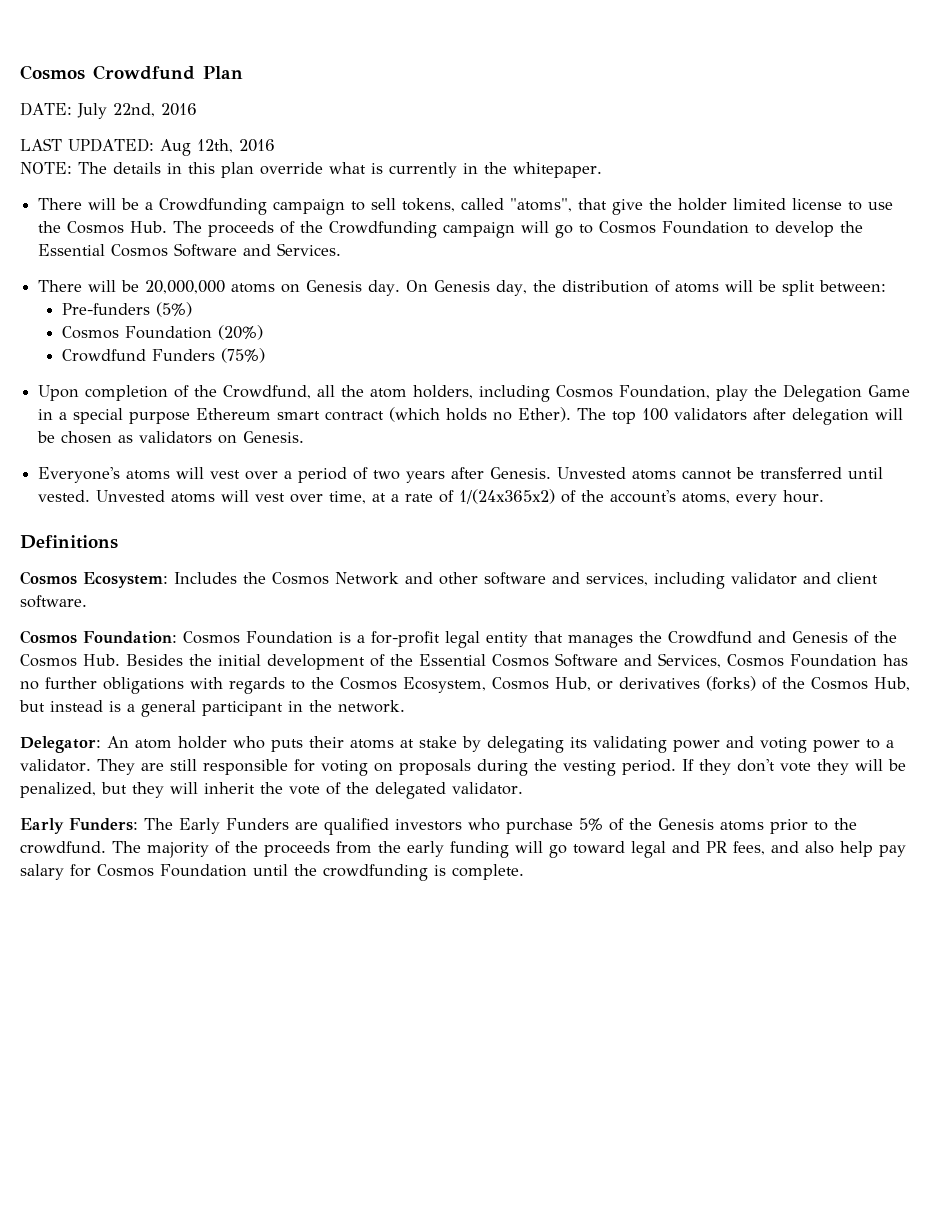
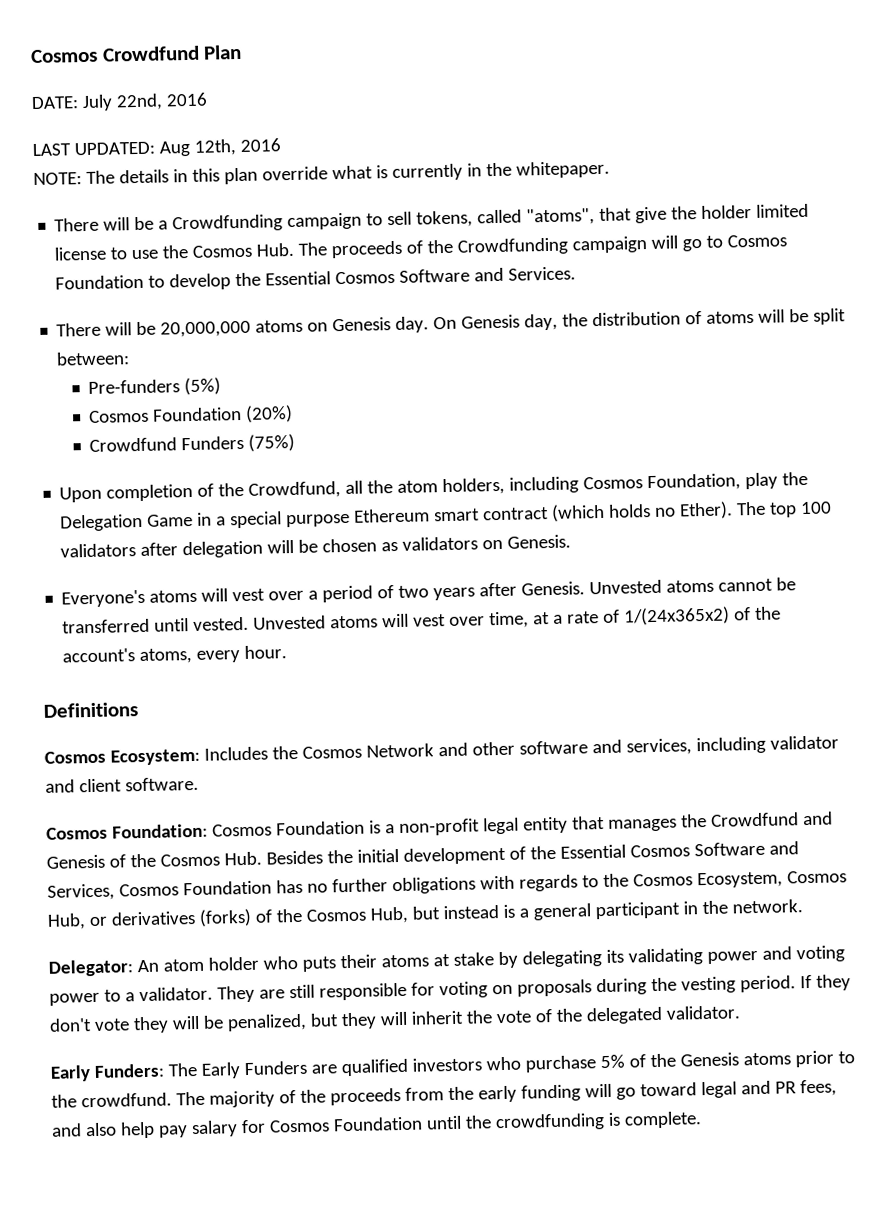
- Cosmos Foundation: Cosmos Foundation is a for-profit legal entity that manages the Crowdfund and Genesis of the Cosmos Hub. Besides the initial development of the Essential Cosmos Software and Services, Cosmos Foundation has no further obligations with regards to the Cosmos Ecosystem, Cosmos Hub, or derivatives (forks) of the Cosmos Hub, but instead is a general participant in the network.
+ Cosmos Foundation: Cosmos Foundation is a non-profit legal entity that manages the Crowdfund and Genesis of the Cosmos Hub. Besides the initial development of the Essential Cosmos Software and Services, Cosmos Foundation has no further obligations with regards to the Cosmos Ecosystem, Cosmos Hub, or derivatives (forks) of the Cosmos Hub, but instead is a general participant in the network.

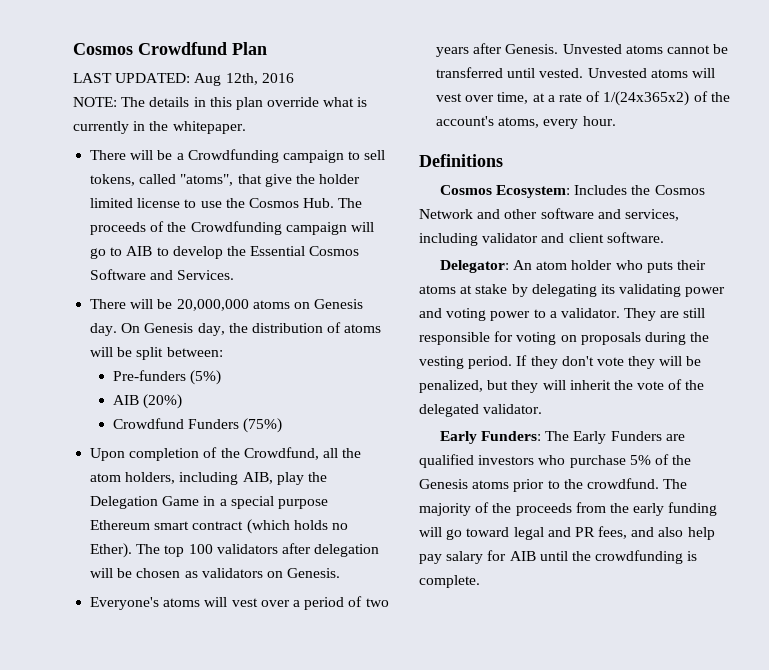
- DATE: July 22nd, 2016
- There will be a Crowdfunding campaign to sell tokens, called "atoms", that give the holder limited license to use the Cosmos Hub. The proceeds of the Crowdfunding campaign will go to Cosmos Foundation to develop the Essential Cosmos Software and Services.
+ There will be a Crowdfunding campaign to sell tokens, called "atoms", that give the holder limited license to use the Cosmos Hub. The proceeds of the Crowdfunding campaign will go to AIB to develop the Essential Cosmos Software and Services.
- Cosmos Foundation (20%)
+ AIB (20%)
- Upon completion of the Crowdfund, all the atom holders, including Cosmos Foundation, play the Delegation Game in a special purpose Ethereum smart contract (which holds no Ether).
+ Upon completion of the Crowdfund, all the atom holders, including AIB, play the Delegation Game in a special purpose Ethereum smart contract (which holds no Ether).
- Cosmos Foundation: Cosmos Foundation is a non-profit legal entity that manages the Crowdfund and Genesis of the Cosmos Hub. Besides the initial development of the Essential Cosmos Software and Services, Cosmos Foundation has no further obligations with regards to the Cosmos Ecosystem, Cosmos Hub, or derivatives (forks) of the Cosmos Hub, but instead is a general participant in the network.
- The majority of the proceeds from the early funding will go toward legal and PR fees, and also help pay salary for Cosmos Foundation until the crowdfunding is complete.
+ The majority of the proceeds from the early funding will go toward legal and PR fees, and also help pay salary for AIB until the crowdfunding is complete.

